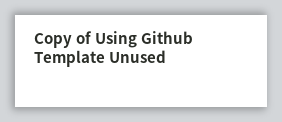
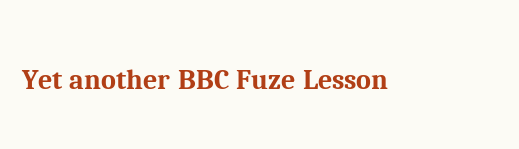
- Copy of Using Github Template Unused
+ Yet another BBC Fuze Lesson

